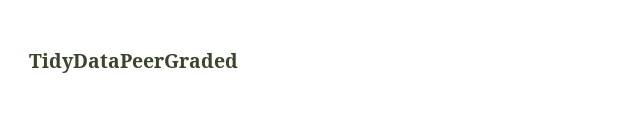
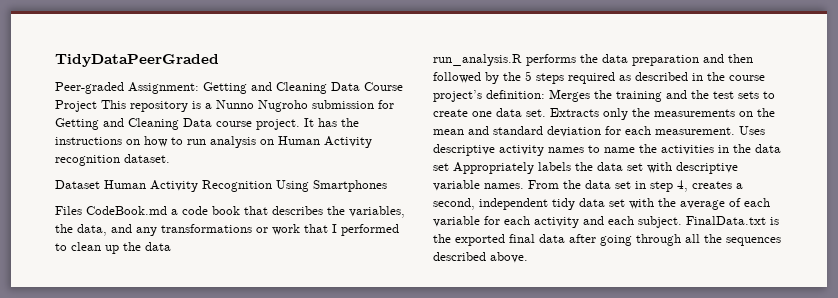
+ Peer-graded Assignment: Getting and Cleaning Data Course Project This repository is a Nunno Nugroho submission for Getting and Cleaning Data course project. It has the instructions on how to run analysis on Human Activity recognition dataset.
+ Dataset Human Activity Recognition Using Smartphones
+ Files CodeBook.md a code book that describes the variables, the data, and any transformations or work that I performed to clean up the data
+ run_analysis.R performs the data preparation and then followed by the 5 steps required as described in the course project’s definition: Merges the training and the test sets to create one data set. Extracts only the measurements on the mean and standard deviation for each measurement. Uses descriptive activity names to name the activities in the data set Appropriately labels the data set with descriptive variable names. From the data set in step 4, creates a second, independent tidy data set with the average of each variable for each activity and each subject. FinalData.txt is the exported final data after going through all the sequences described above.

